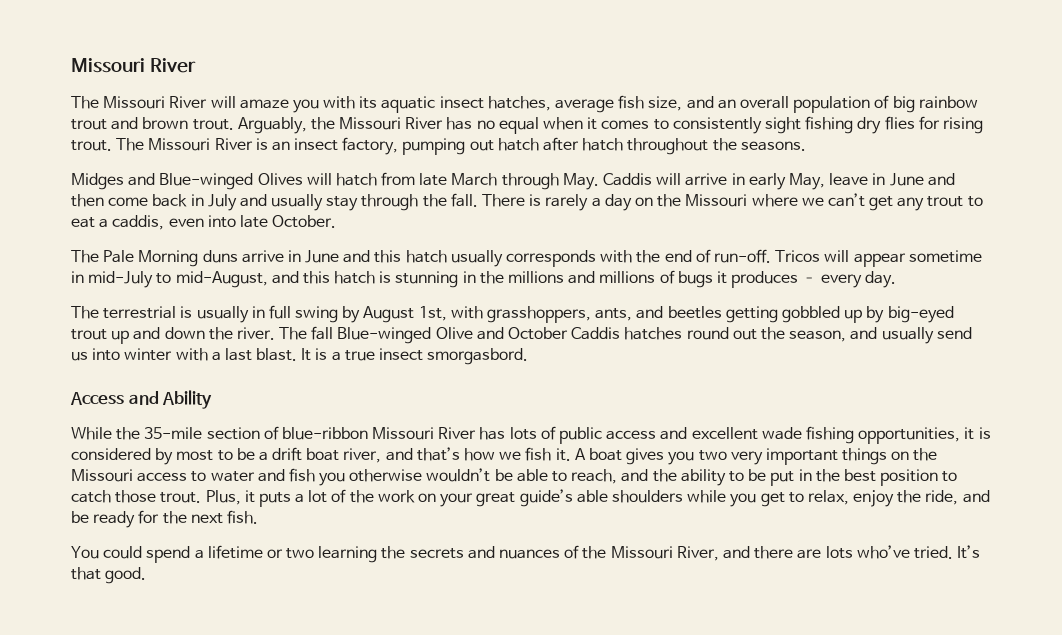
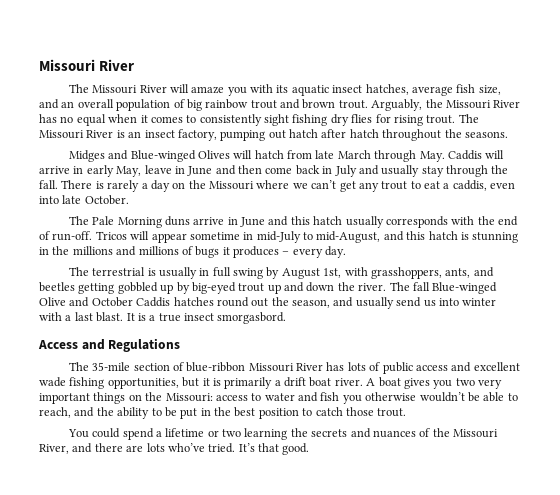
- Access and Ability
- While the 35-mile section of blue-ribbon Missouri River has lots of public access and excellent wade fishing opportunities, it is considered by most to be a drift boat river, and that’s how we fish it.
+ Access and Regulations
+ The 35-mile section of blue-ribbon Missouri River has lots of public access and excellent wade fishing opportunities, but it is primarily a drift boat river.
- A boat gives you two very important things on the Missouri access to water and fish you otherwise wouldn’t be able to reach, and the ability to be put in the best position to catch those trout. Plus, it puts a lot of the work on your great guide’s able shoulders while you get to relax, enjoy the ride, and be ready for the next fish.
+ A boat gives you two very important things on the Missouri: access to water and fish you otherwise wouldn’t be able to reach, and the ability to be put in the best position to catch those trout.

